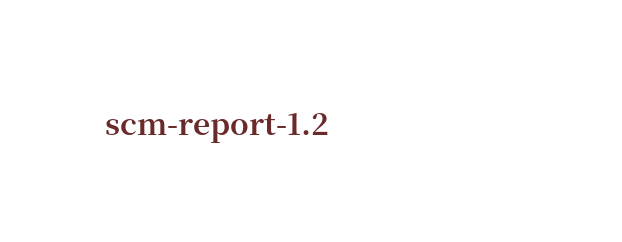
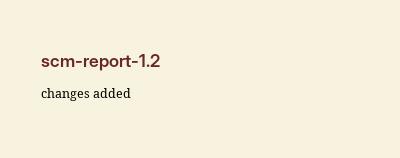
+ changes added

